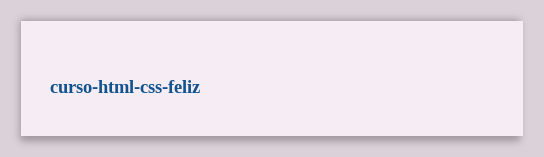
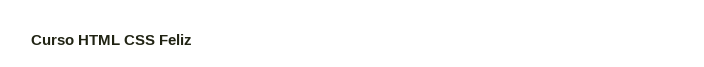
- curso-html-css-feliz
+ Curso HTML CSS Feliz

